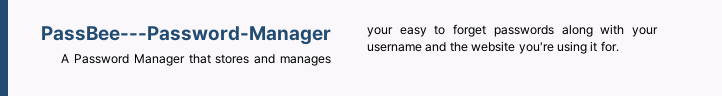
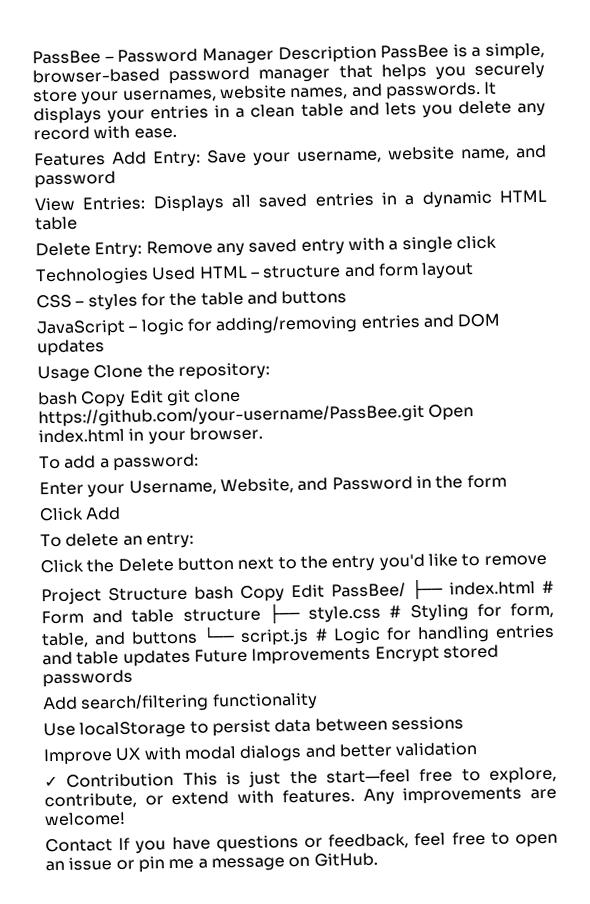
- PassBee---Password-Manager
- A Password Manager that stores and manages your easy to forget passwords along with your username and the website you're using it for.
+ PassBee – Password Manager Description PassBee is a simple, browser-based password manager that helps you securely store your usernames, website names, and passwords. It displays your entries in a clean table and lets you delete any record with ease.
+ Features Add Entry: Save your username, website name, and password
+ View Entries: Displays all saved entries in a dynamic HTML table
+ Delete Entry: Remove any saved entry with a single click
+ Technologies Used HTML – structure and form layout
+ CSS – styles for the table and buttons
+ JavaScript – logic for adding/removing entries and DOM updates
+ Usage Clone the repository:
+ bash Copy Edit git clone https://github.com/your-username/PassBee.git Open index.html in your browser.
+ To add a password:
+ Enter your Username, Website, and Password in the form
+ Click Add
+ To delete an entry:
+ Click the Delete button next to the entry you'd like to remove
+ Project Structure bash Copy Edit PassBee/ ├── index.html # Form and table structure ├── style.css # Styling for form, table, and buttons └── script.js # Logic for handling entries and table updates Future Improvements Encrypt stored passwords
+ Add search/filtering functionality
+ Use localStorage to persist data between sessions
+ Improve UX with modal dialogs and better validation
+ ✓ Contribution This is just the start—feel free to explore, contribute, or extend with features. Any improvements are welcome!
+ Contact If you have questions or feedback, feel free to open an issue or pin me a message on GitHub.

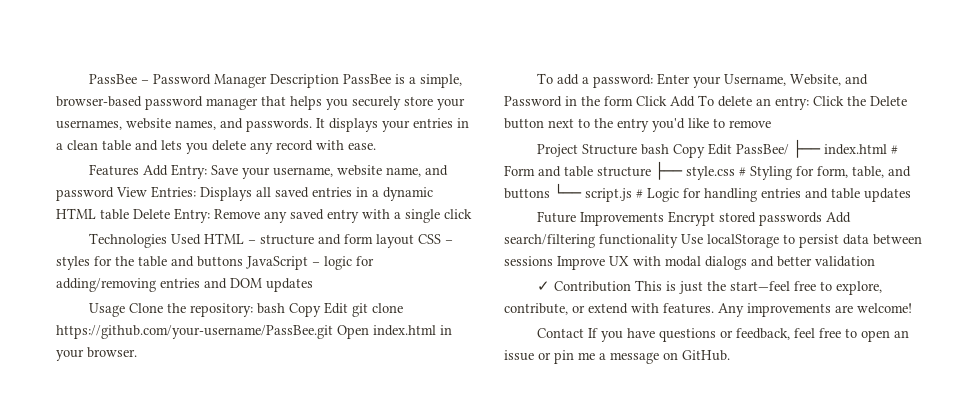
- Features Add Entry: Save your username, website name, and password
- View Entries: Displays all saved entries in a dynamic HTML table
- Delete Entry: Remove any saved entry with a single click
+ Features Add Entry: Save your username, website name, and password View Entries: Displays all saved entries in a dynamic HTML table Delete Entry: Remove any saved entry with a single click
- Technologies Used HTML – structure and form layout
- CSS – styles for the table and buttons
- JavaScript – logic for adding/removing entries and DOM updates
+ Technologies Used HTML – structure and form layout CSS – styles for the table and buttons JavaScript – logic for adding/removing entries and DOM updates
- Usage Clone the repository:
- bash Copy Edit git clone https://github.com/your-username/PassBee.git Open index.html in your browser.
+ Usage Clone the repository: bash Copy Edit git clone https://github.com/your-username/PassBee.git Open index.html in your browser.
- To add a password:
- Enter your Username, Website, and Password in the form
- Click Add
- To delete an entry:
- Click the Delete button next to the entry you'd like to remove
+ To add a password: Enter your Username, Website, and Password in the form Click Add To delete an entry: Click the Delete button next to the entry you'd like to remove
- Project Structure bash Copy Edit PassBee/ ├── index.html # Form and table structure ├── style.css # Styling for form, table, and buttons └── script.js # Logic for handling entries and table updates Future Improvements Encrypt stored passwords
- Add search/filtering functionality
- Use localStorage to persist data between sessions
- Improve UX with modal dialogs and better validation
+ Project Structure bash Copy Edit PassBee/ ├── index.html # Form and table structure ├── style.css # Styling for form, table, and buttons └── script.js # Logic for handling entries and table updates
+ Future Improvements Encrypt stored passwords Add search/filtering functionality Use localStorage to persist data between sessions Improve UX with modal dialogs and better validation

